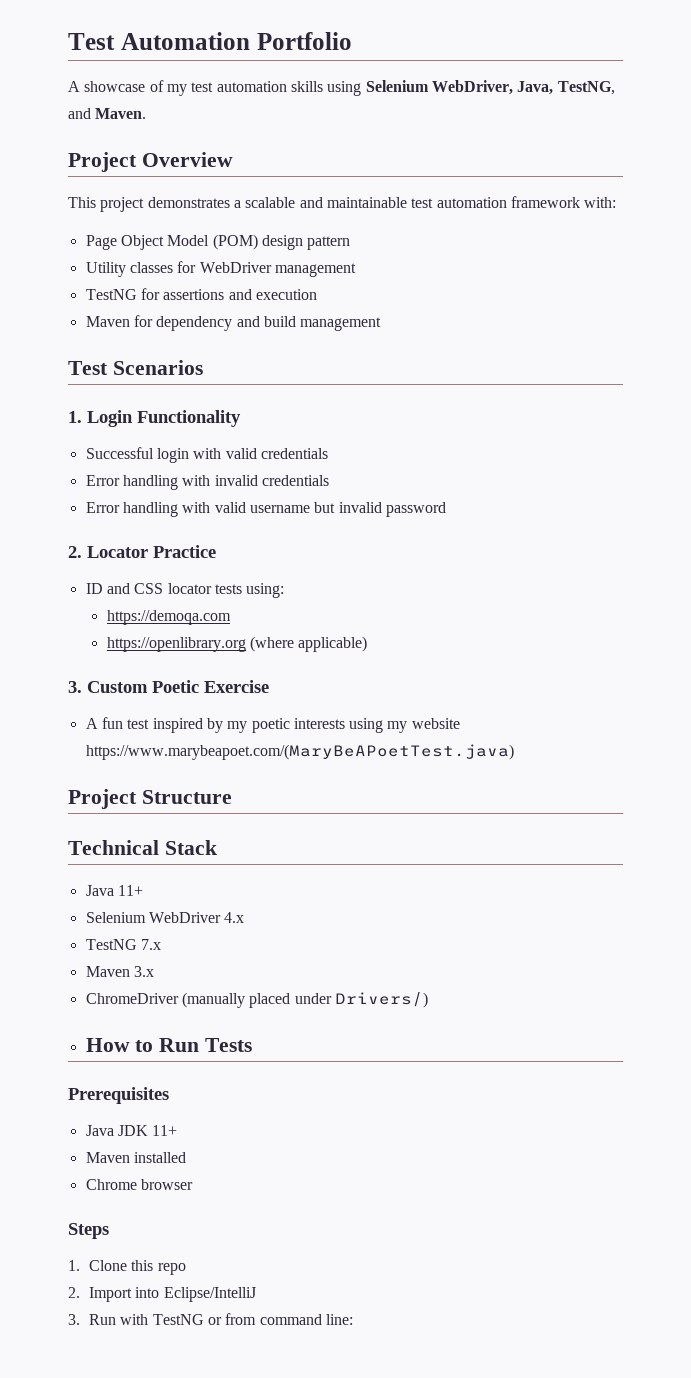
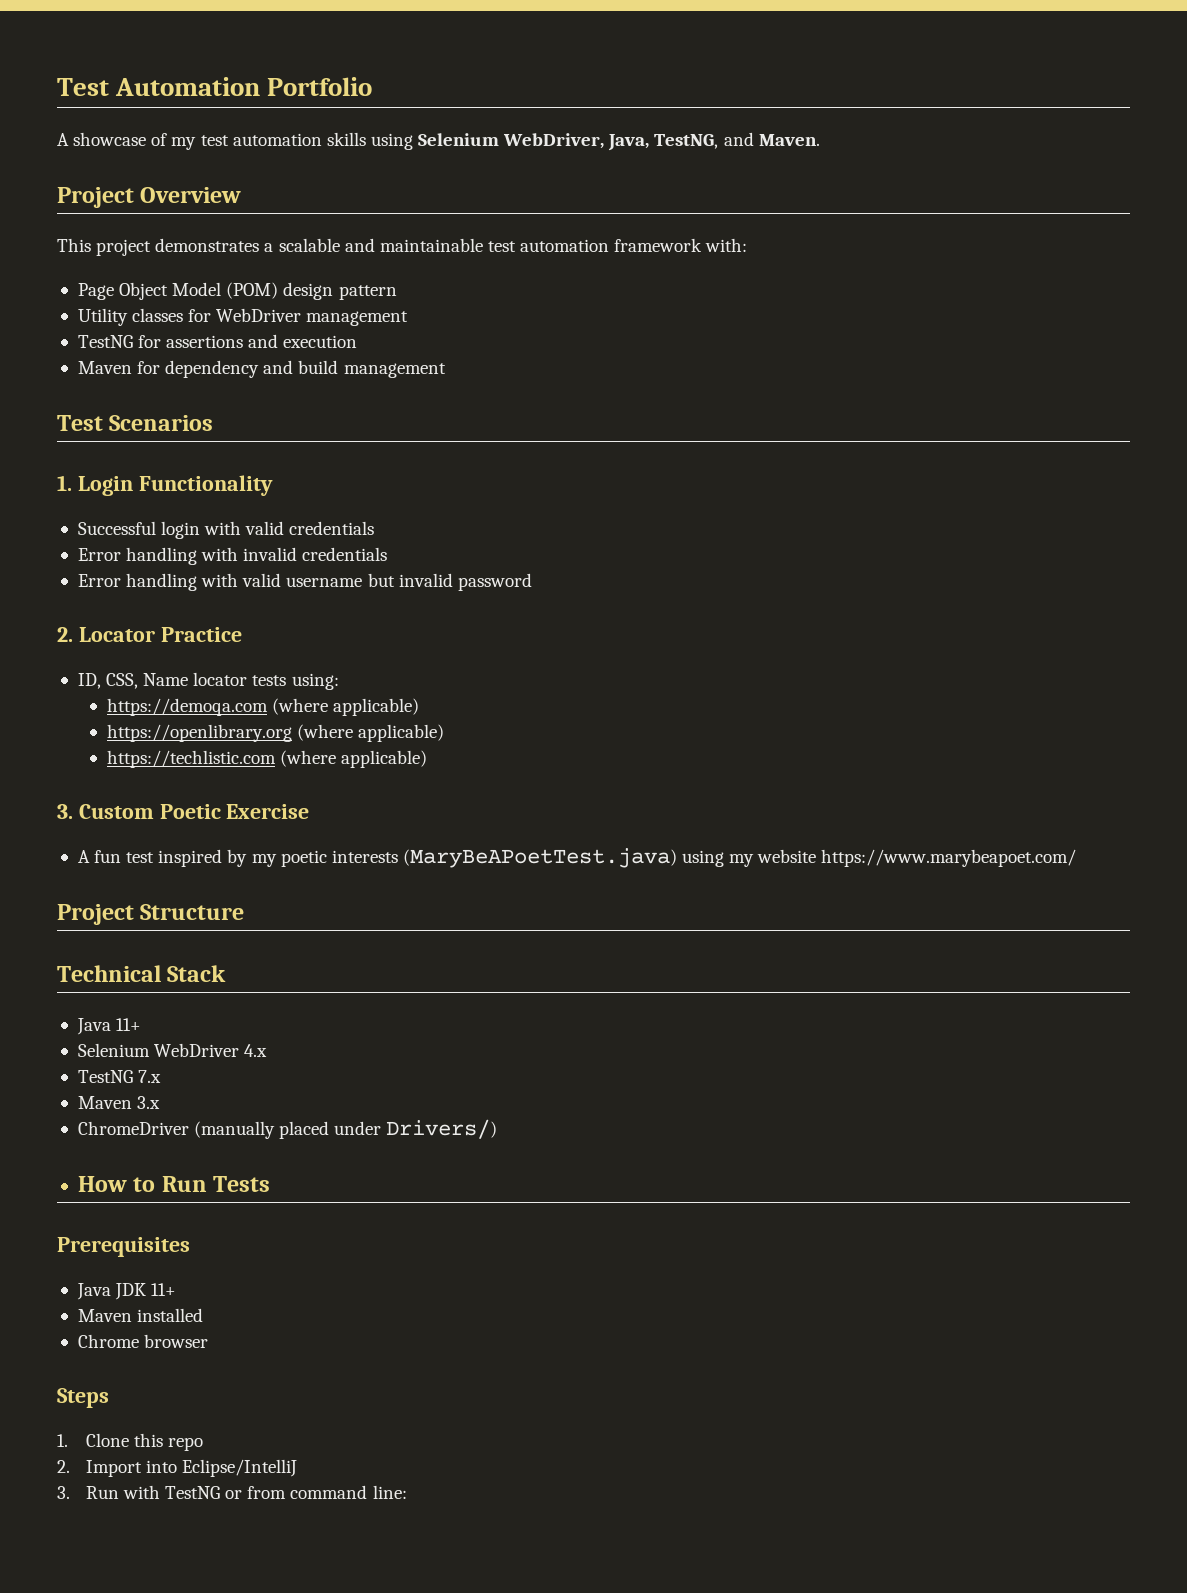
- ID and CSS locator tests using:
+ ID, CSS, Name locator tests using:
- https://demoqa.com
+ https://demoqa.com (where applicable)
+ https://techlistic.com (where applicable)
- A fun test inspired by my poetic interests using my website https://www.marybeapoet.com/(MaryBeAPoetTest.java)
+ A fun test inspired by my poetic interests (MaryBeAPoetTest.java) using my website https://www.marybeapoet.com/

